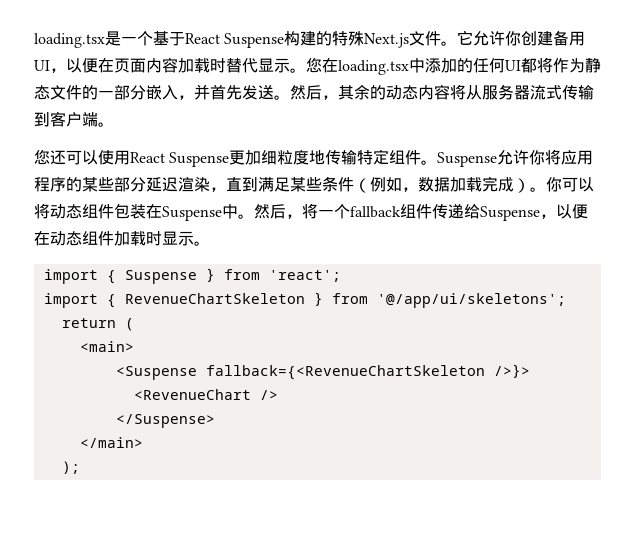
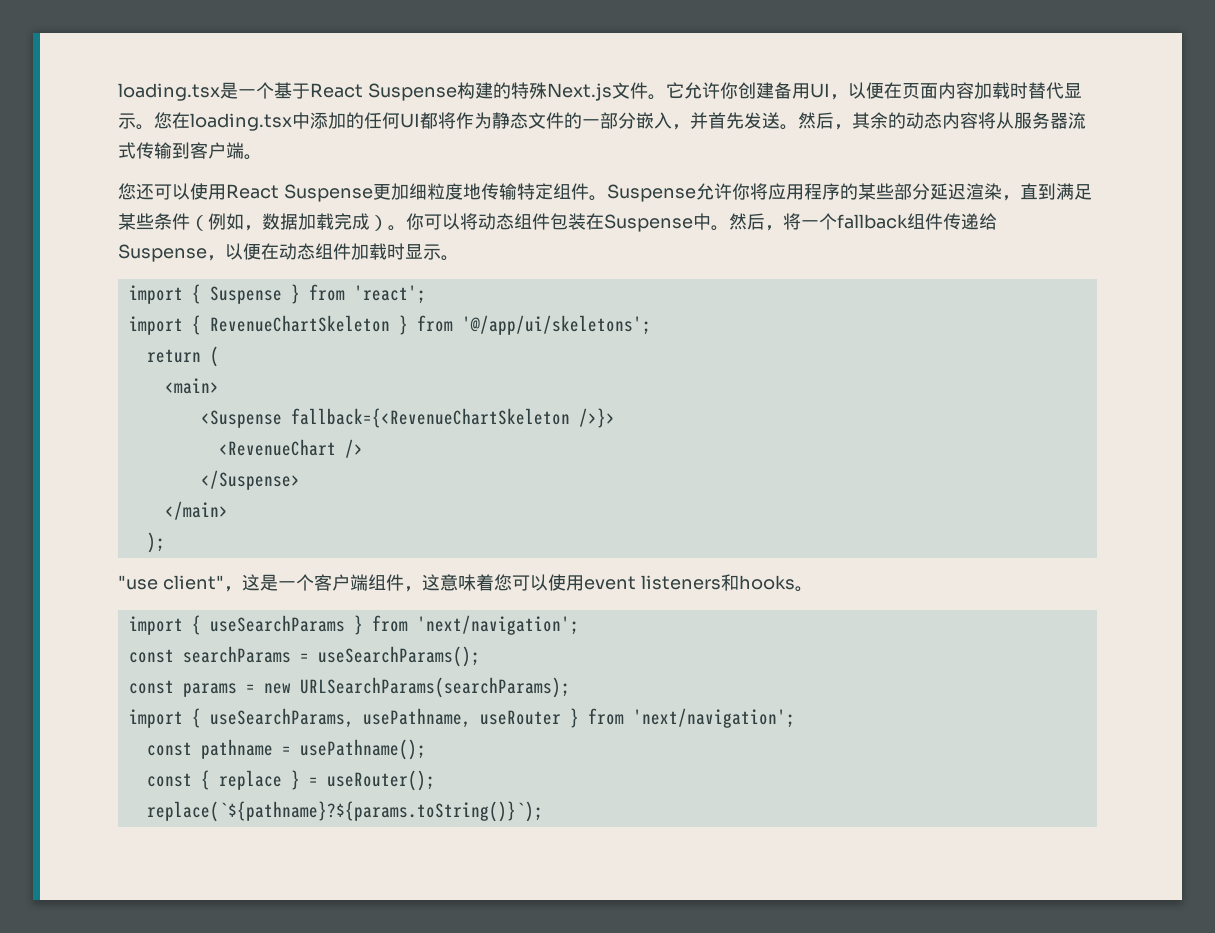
+ "use client"，这是一个客户端组件，这意味着您可以使用event listeners和hooks。
+ import { useSearchParams } from 'next/navigation';
+ const searchParams = useSearchParams();
+ const params = new URLSearchParams(searchParams);
+ import { useSearchParams, usePathname, useRouter } from 'next/navigation';
+ const pathname = usePathname();
+ const { replace } = useRouter();
+ replace(`${pathname}?${params.toString()}`);

